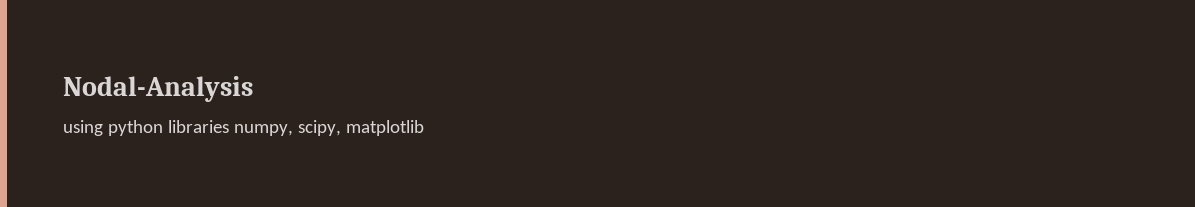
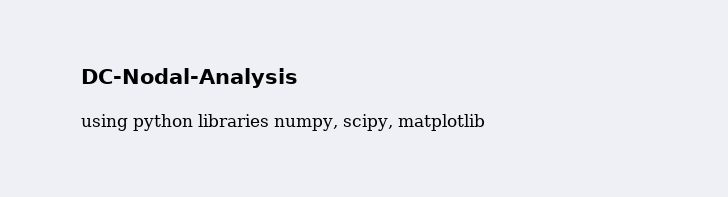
- Nodal-Analysis
+ DC-Nodal-Analysis

